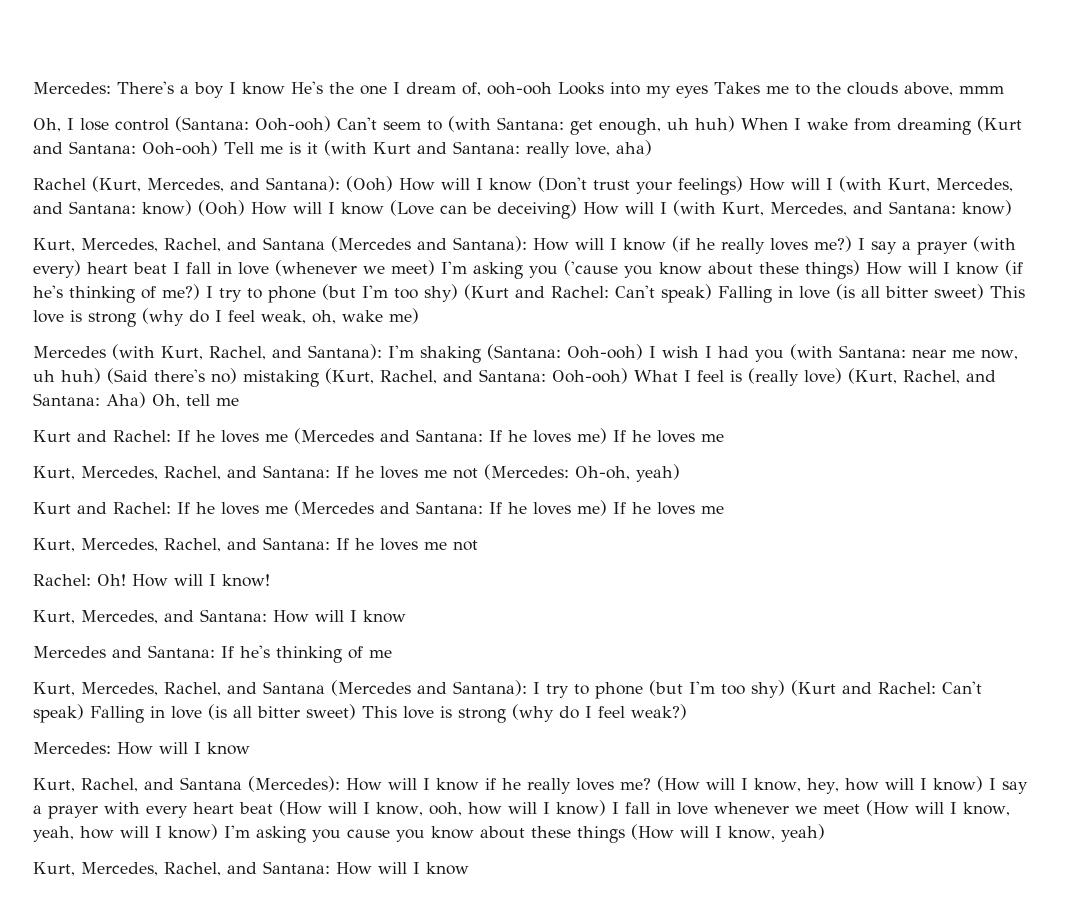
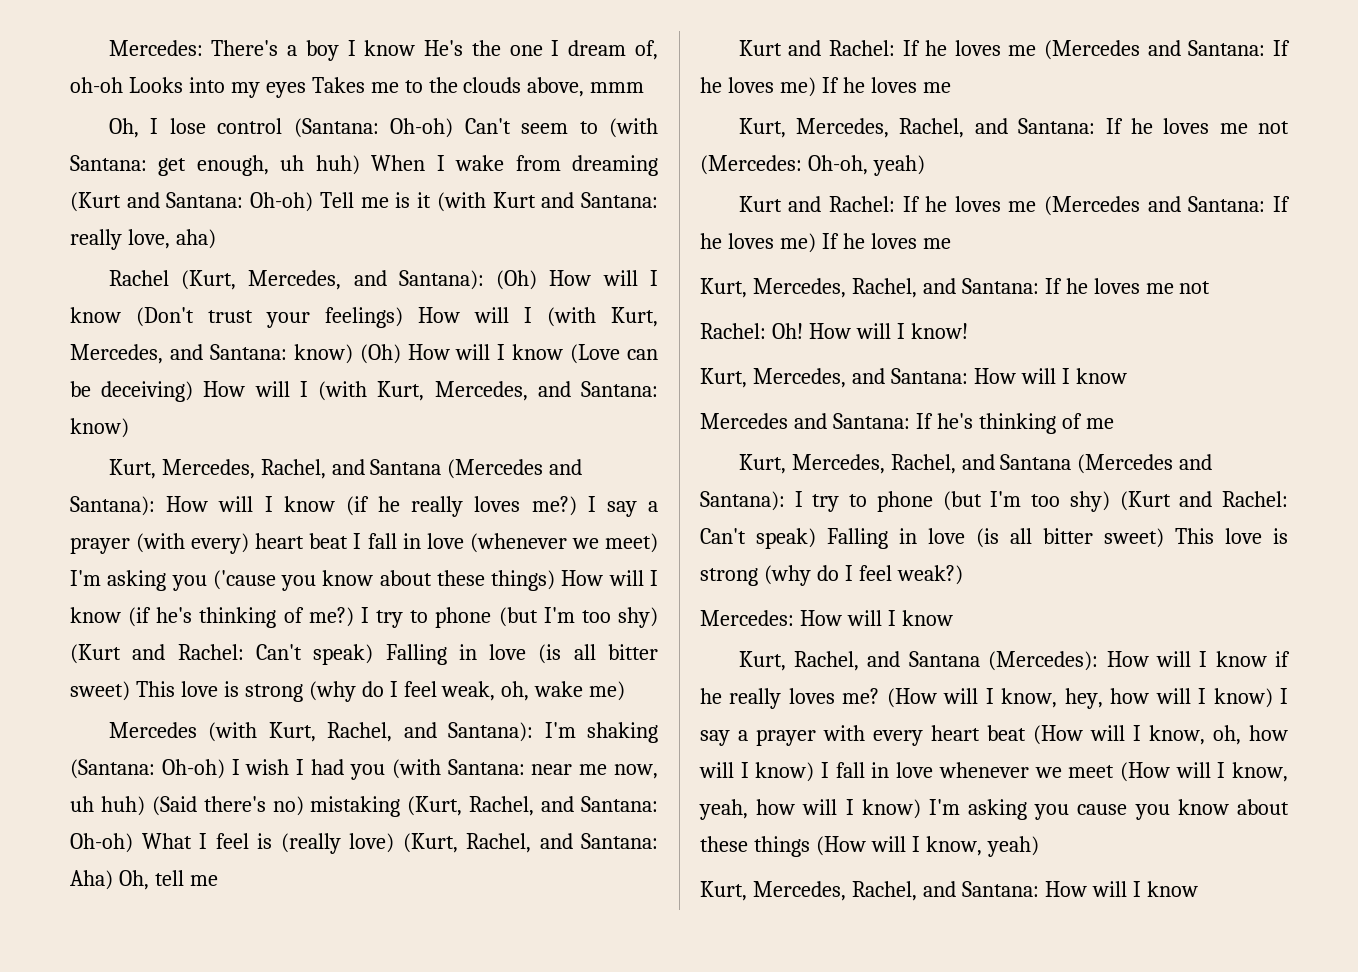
- Mercedes: There's a boy I know He's the one I dream of, ooh-ooh Looks into my eyes Takes me to the clouds above, mmm
+ Mercedes: There's a boy I know He's the one I dream of, oh-oh Looks into my eyes Takes me to the clouds above, mmm
- Oh, I lose control (Santana: Ooh-ooh) Can't seem to (with Santana: get enough, uh huh) When I wake from dreaming (Kurt and Santana: Ooh-ooh) Tell me is it (with Kurt and Santana: really love, aha)
+ Oh, I lose control (Santana: Oh-oh) Can't seem to (with Santana: get enough, uh huh) When I wake from dreaming (Kurt and Santana: Oh-oh) Tell me is it (with Kurt and Santana: really love, aha)
- Rachel (Kurt, Mercedes, and Santana): (Ooh) How will I know (Don't trust your feelings) How will I (with Kurt, Mercedes, and Santana: know) (Ooh) How will I know (Love can be deceiving) How will I (with Kurt, Mercedes, and Santana: know)
+ Rachel (Kurt, Mercedes, and Santana): (Oh) How will I know (Don't trust your feelings) How will I (with Kurt, Mercedes, and Santana: know) (Oh) How will I know (Love can be deceiving) How will I (with Kurt, Mercedes, and Santana: know)
- Mercedes (with Kurt, Rachel, and Santana): I'm shaking (Santana: Ooh-ooh) I wish I had you (with Santana: near me now, uh huh) (Said there's no) mistaking (Kurt, Rachel, and Santana: Ooh-ooh) What I feel is (really love) (Kurt, Rachel, and Santana: Aha) Oh, tell me
+ Mercedes (with Kurt, Rachel, and Santana): I'm shaking (Santana: Oh-oh) I wish I had you (with Santana: near me now, uh huh) (Said there's no) mistaking (Kurt, Rachel, and Santana: Oh-oh) What I feel is (really love) (Kurt, Rachel, and Santana: Aha) Oh, tell me
- (How will I know, hey, how will I know) I say a prayer with every heart beat (How will I know, ooh, how will I know) I fall in love whenever we meet (How will I know, yeah, how will I know) I'm asking you cause you know about these things (How will I know, yeah)
+ (How will I know, hey, how will I know) I say a prayer with every heart beat (How will I know, oh, how will I know) I fall in love whenever we meet (How will I know, yeah, how will I know) I'm asking you cause you know about these things (How will I know, yeah)

